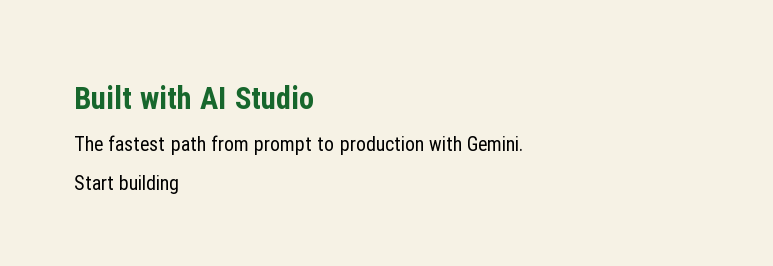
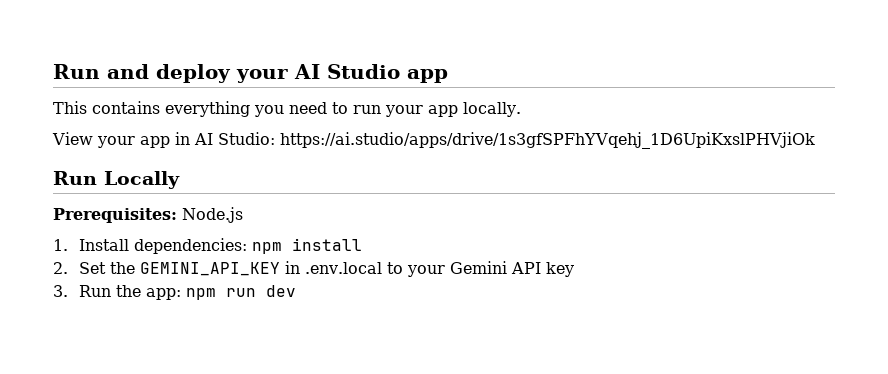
- Built with AI Studio
- The fastest path from prompt to production with Gemini.
- Start building
+ Run and deploy your AI Studio app
+ This contains everything you need to run your app locally.
+ View your app in AI Studio: https://ai.studio/apps/drive/1s3gfSPFhYVqehj_1D6UpiKxslPHVjiOk
+ Run Locally
+ Prerequisites: Node.js
+ 1. Install dependencies: npm install
+ 2. Set the GEMINI_API_KEY in .env.local to your Gemini API key
+ 3. Run the app: npm run dev

